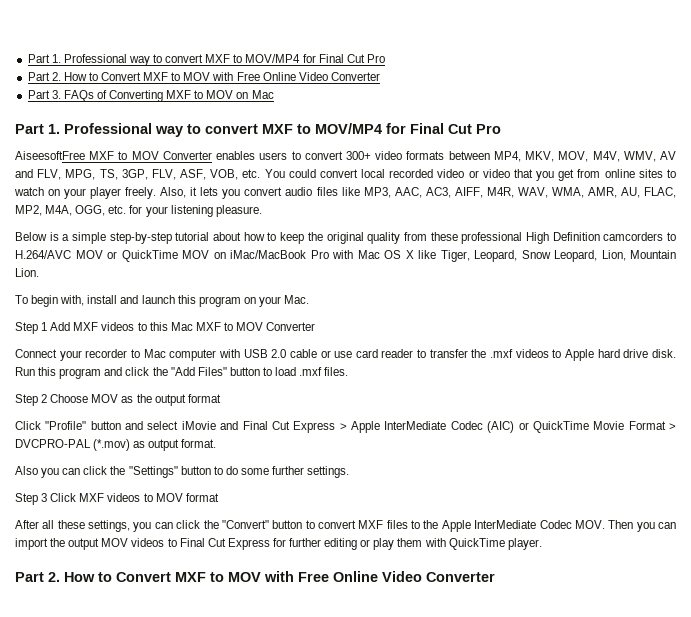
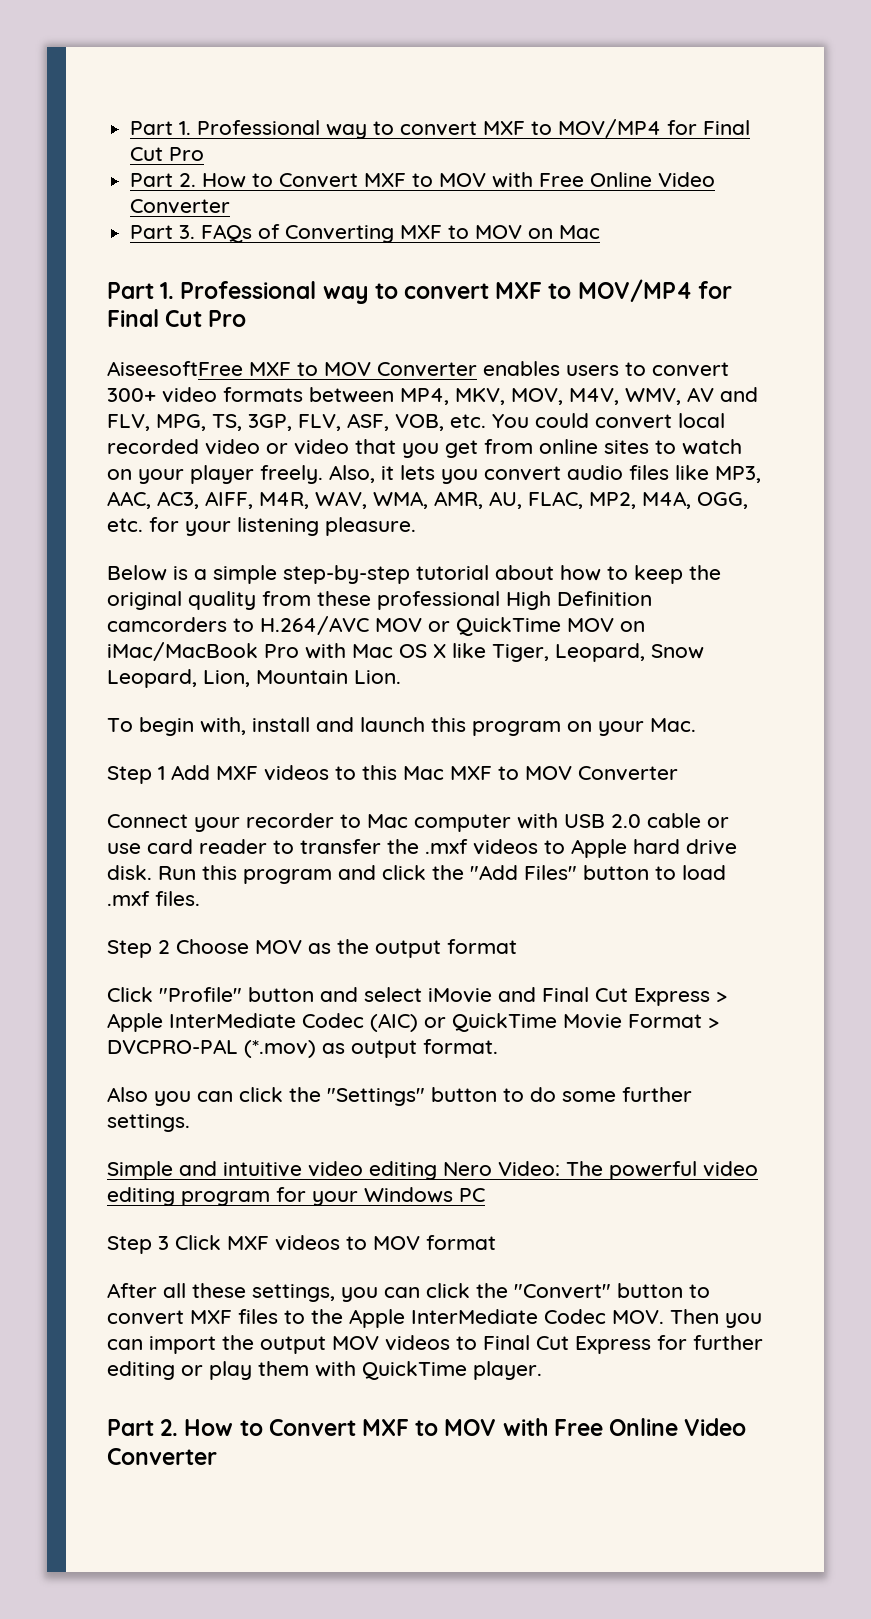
+ Simple and intuitive video editing Nero Video: The powerful video editing program for your Windows PC

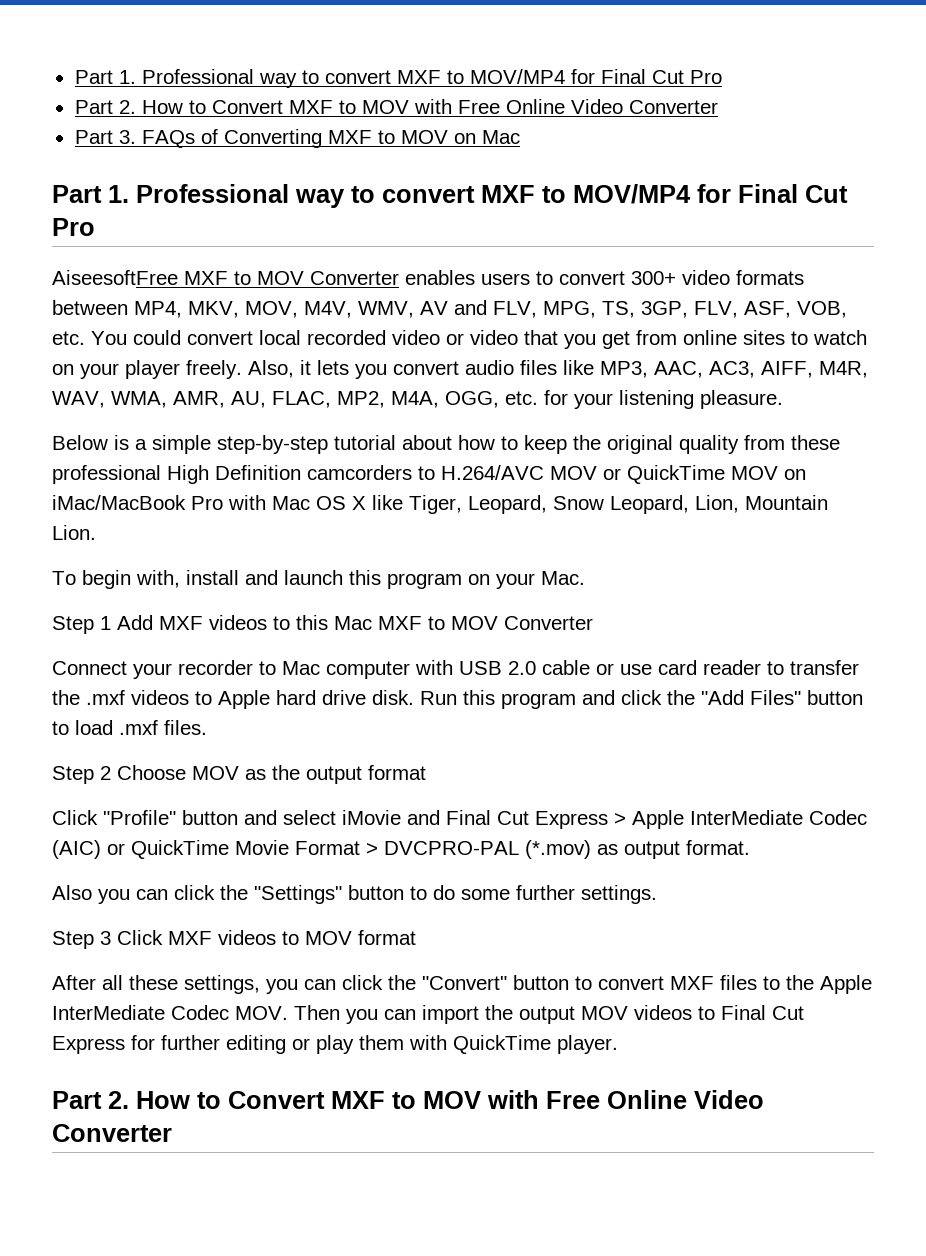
- Simple and intuitive video editing Nero Video: The powerful video editing program for your Windows PC

